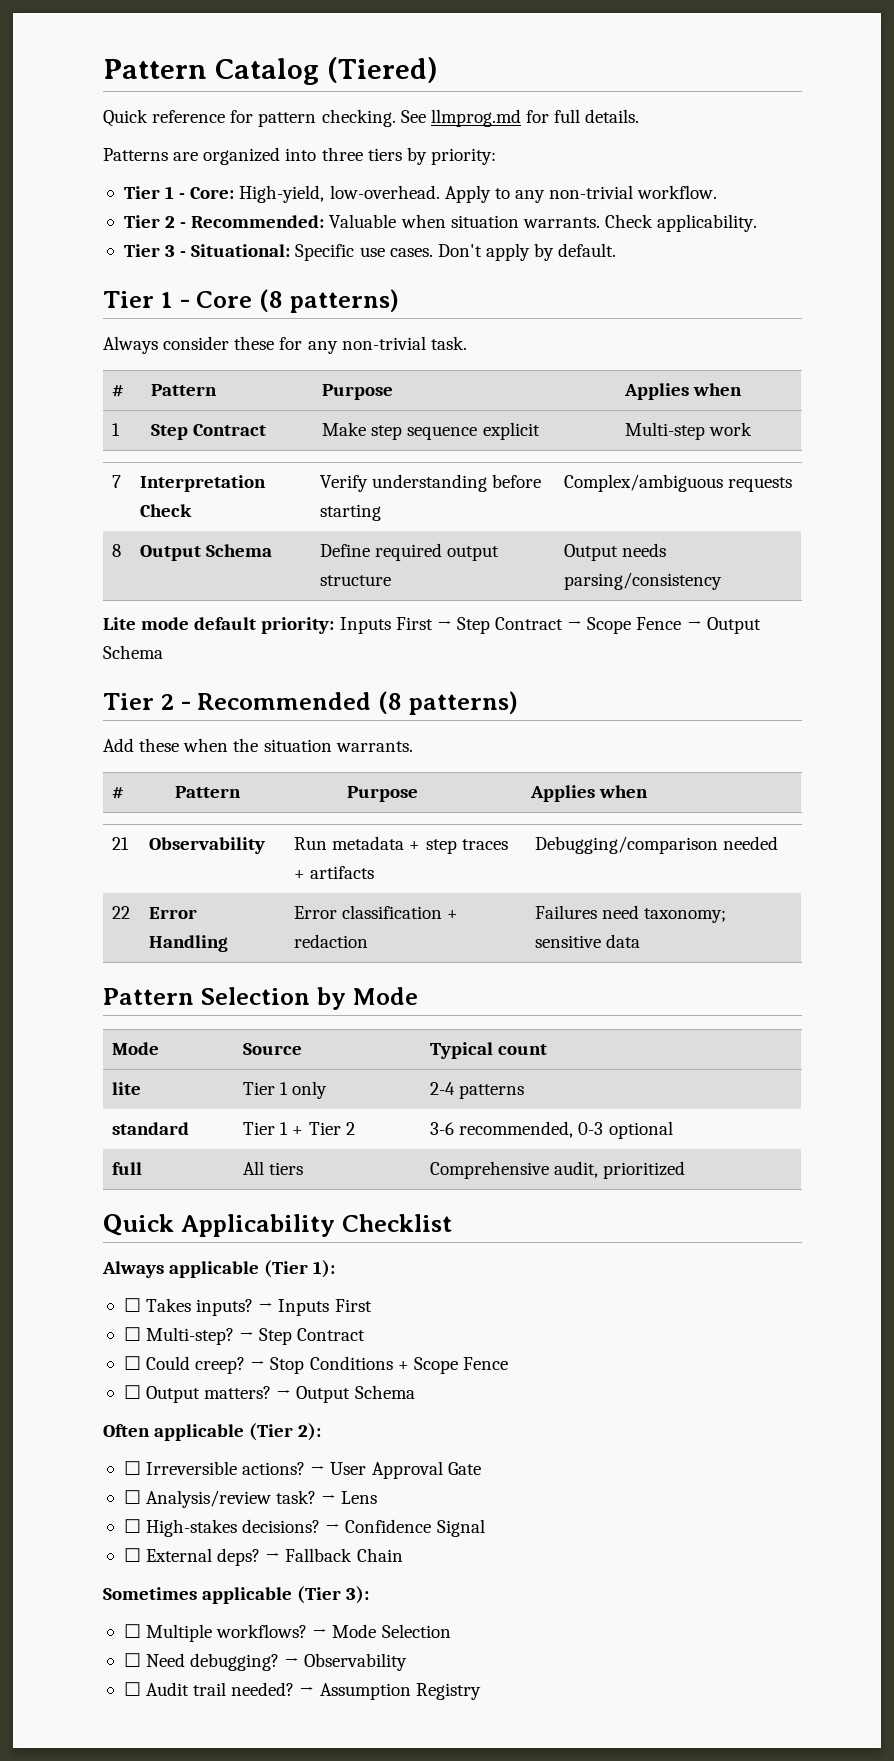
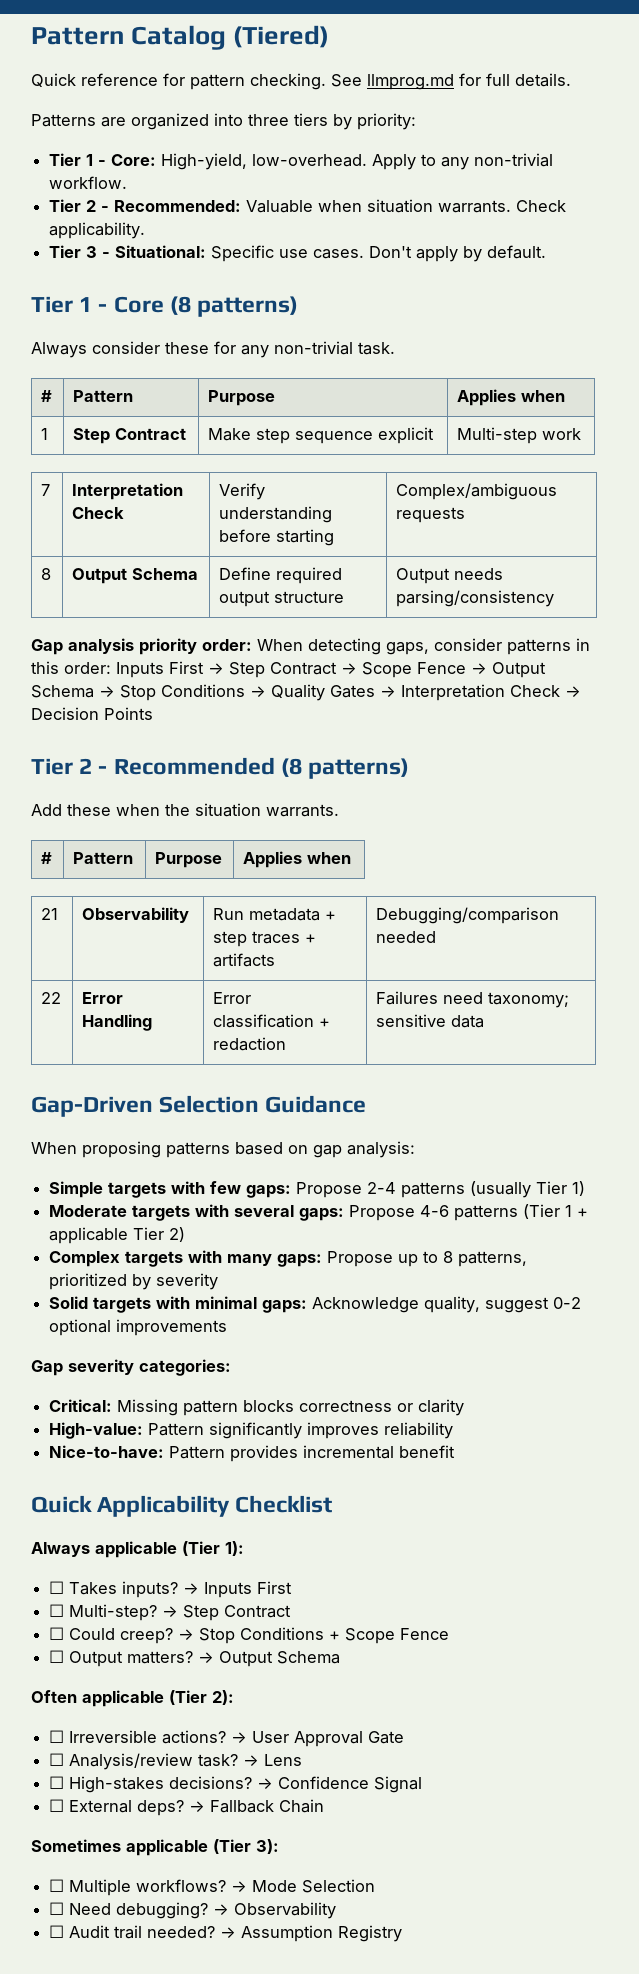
- Lite mode default priority: Inputs First → Step Contract → Scope Fence → Output Schema
+ Gap analysis priority order: When detecting gaps, consider patterns in this order: Inputs First → Step Contract → Scope Fence → Output Schema → Stop Conditions → Quality Gates → Interpretation Check → Decision Points
- Pattern Selection by Mode
- Mode | Source | Typical count
- lite | Tier 1 only | 2-4 patterns
- standard | Tier 1 + Tier 2 | 3-6 recommended, 0-3 optional
- full | All tiers | Comprehensive audit, prioritized
+ Gap-Driven Selection Guidance
+ When proposing patterns based on gap analysis:
+ Simple targets with few gaps: Propose 2-4 patterns (usually Tier 1)
+ Moderate targets with several gaps: Propose 4-6 patterns (Tier 1 + applicable Tier 2)
+ Complex targets with many gaps: Propose up to 8 patterns, prioritized by severity
+ Solid targets with minimal gaps: Acknowledge quality, suggest 0-2 optional improvements
+ Gap severity categories:
+ Critical: Missing pattern blocks correctness or clarity
+ High-value: Pattern significantly improves reliability
+ Nice-to-have: Pattern provides incremental benefit

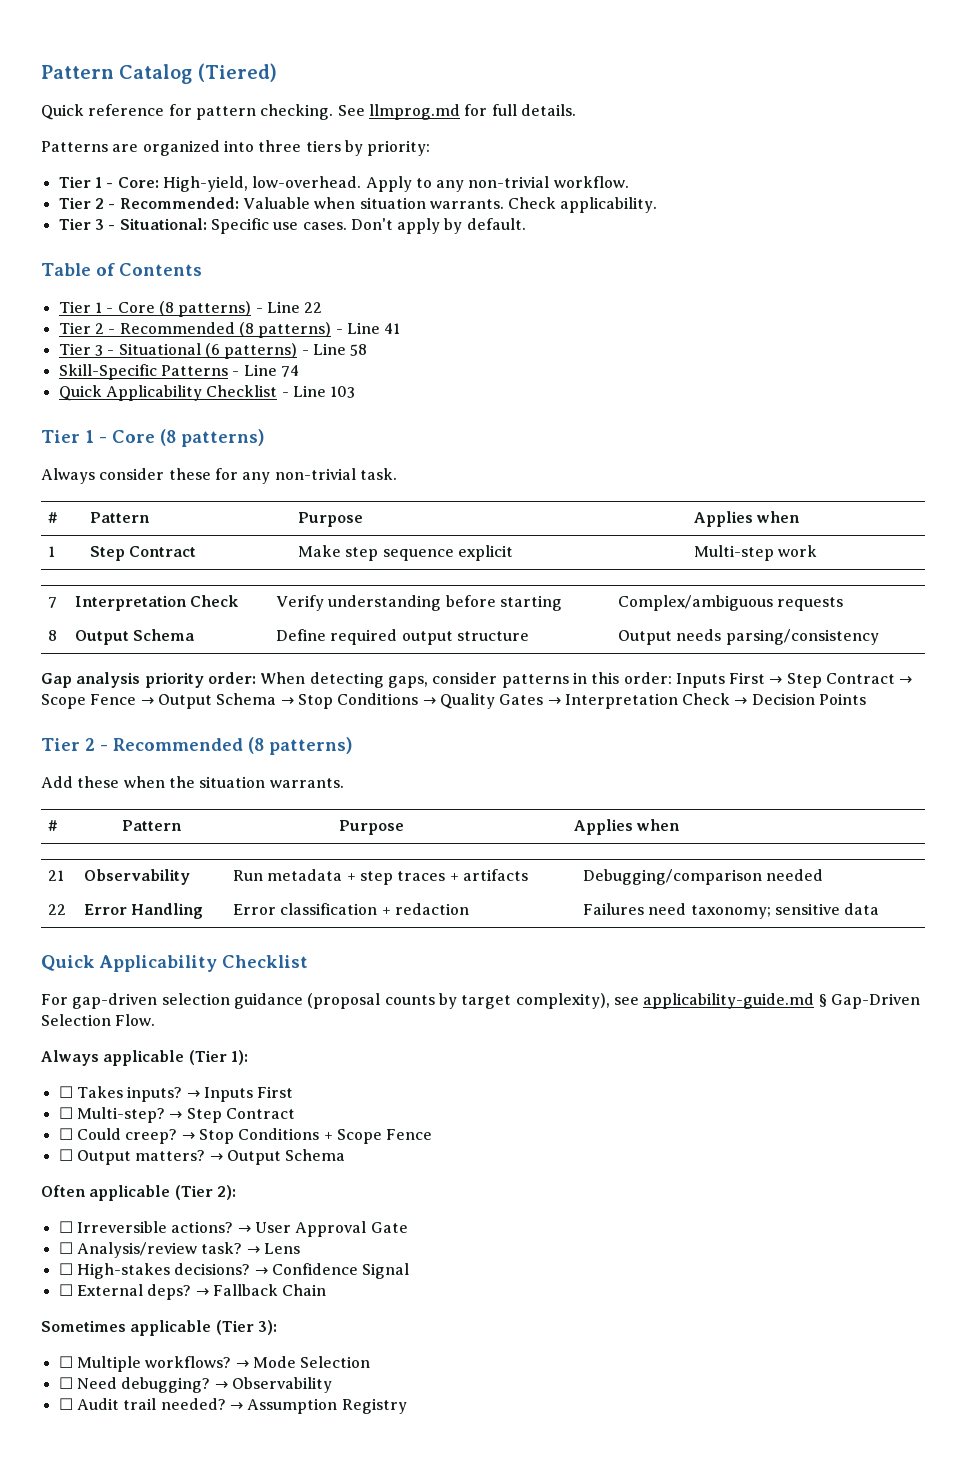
+ Table of Contents
+ Tier 1 - Core (8 patterns) - Line 22
+ Tier 2 - Recommended (8 patterns) - Line 41
+ Tier 3 - Situational (6 patterns) - Line 58
+ Skill-Specific Patterns - Line 74
+ Quick Applicability Checklist - Line 103
  22 | Error Handling | Error classification + redaction | Failures need taxonomy; sensitive data
- Gap-Driven Selection Guidance
- When proposing patterns based on gap analysis:
- Simple targets with few gaps: Propose 2-4 patterns (usually Tier 1)
- Moderate targets with several gaps: Propose 4-6 patterns (Tier 1 + applicable Tier 2)
- Complex targets with many gaps: Propose up to 8 patterns, prioritized by severity
- Solid targets with minimal gaps: Acknowledge quality, suggest 0-2 optional improvements
- Gap severity categories:
- Critical: Missing pattern blocks correctness or clarity
- High-value: Pattern significantly improves reliability
- Nice-to-have: Pattern provides incremental benefit
  Quick Applicability Checklist
+ For gap-driven selection guidance (proposal counts by target complexity), see applicability-guide.md § Gap-Driven Selection Flow.

